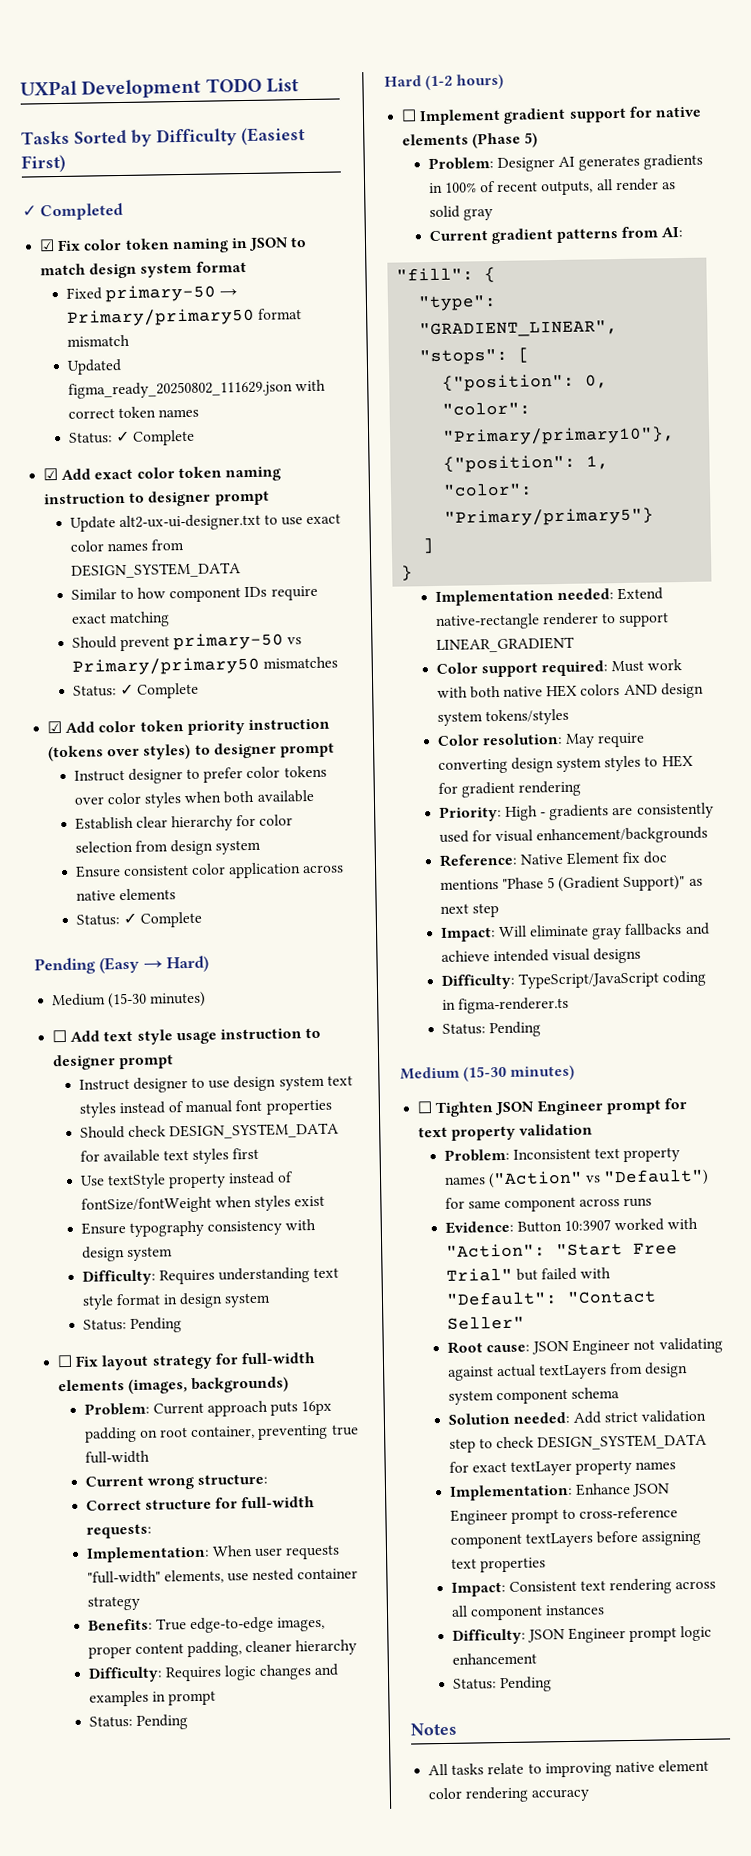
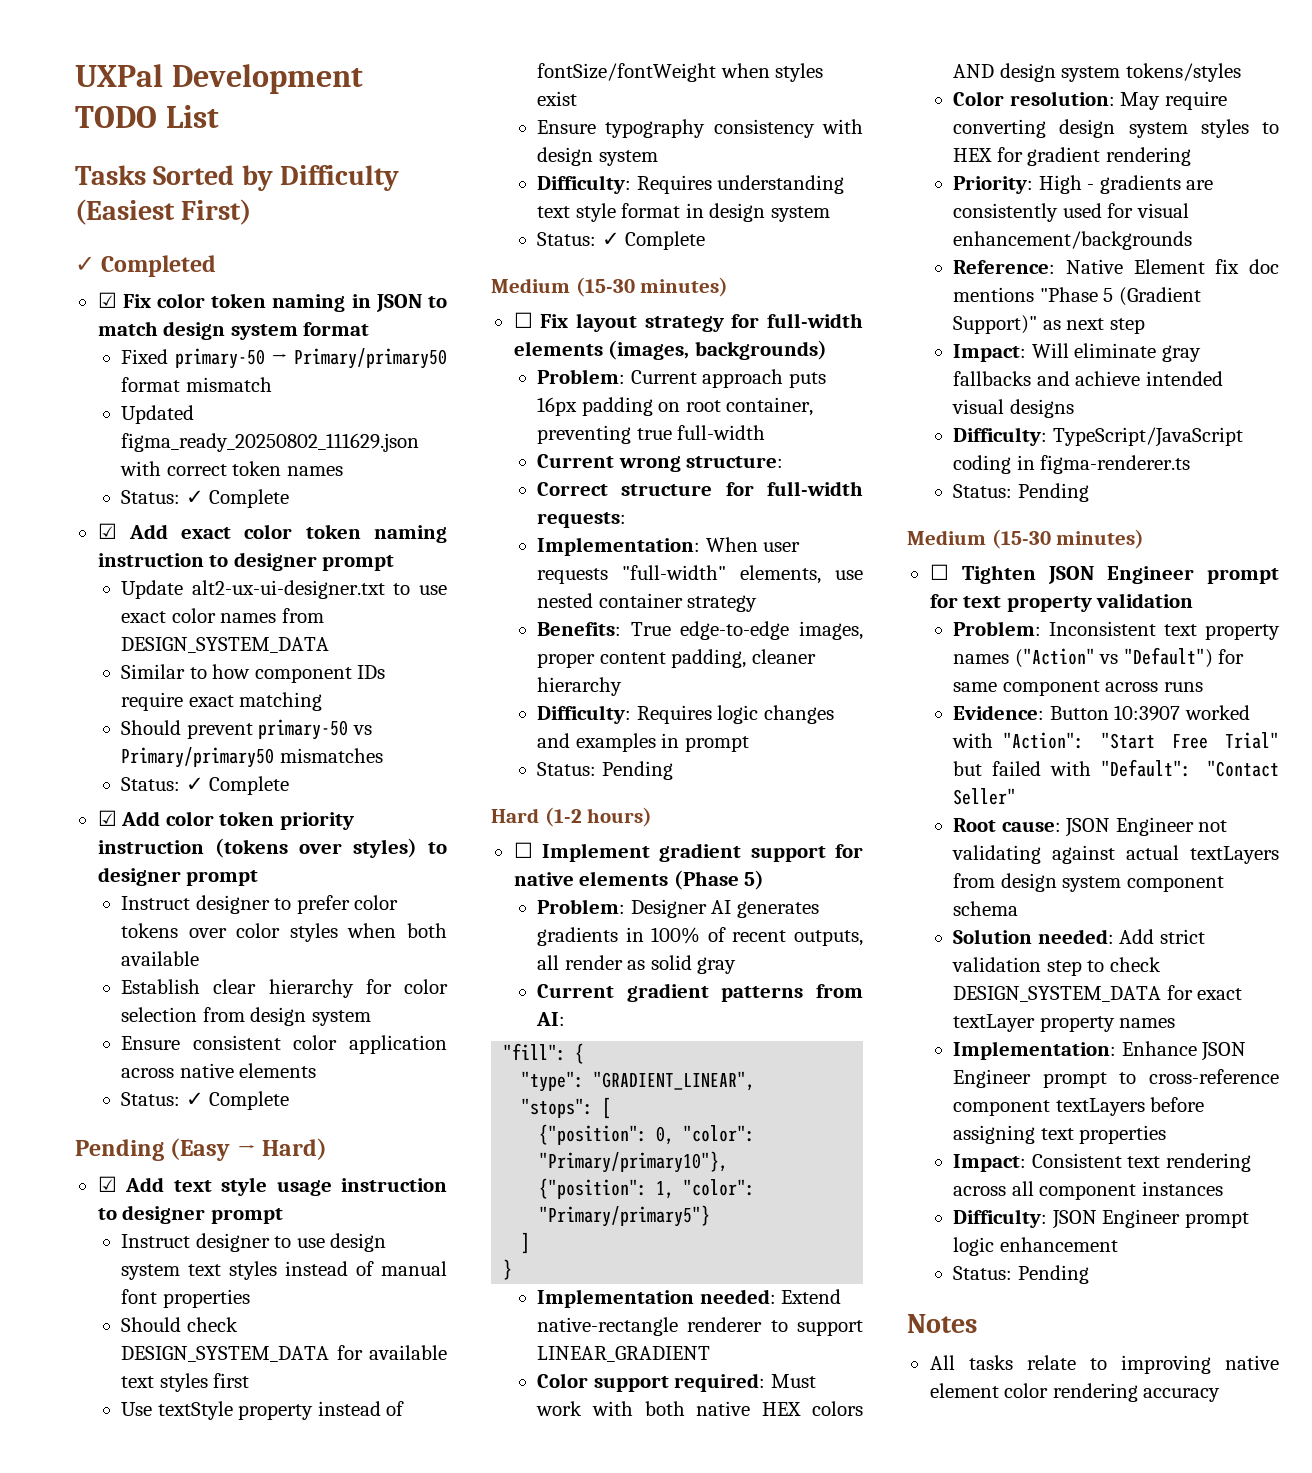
  Pending (Easy → Hard)
- Medium (15-30 minutes)
- ☐ Add text style usage instruction to designer prompt
+ ☑ Add text style usage instruction to designer prompt
  Difficulty: Requires understanding text style format in design system
- Status: Pending
+ Status: ✓ Complete
+ Medium (15-30 minutes)

